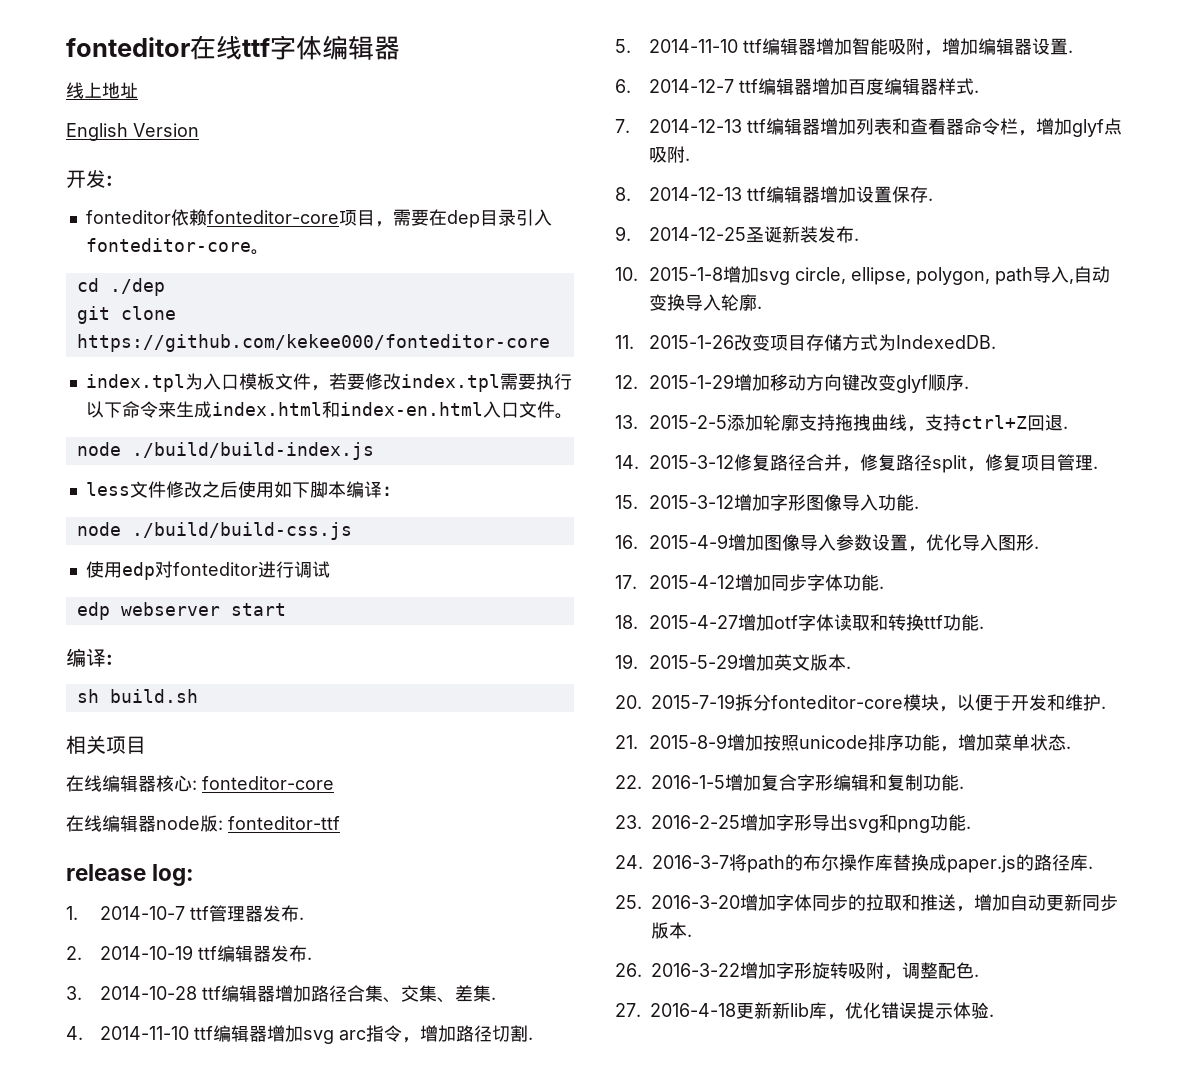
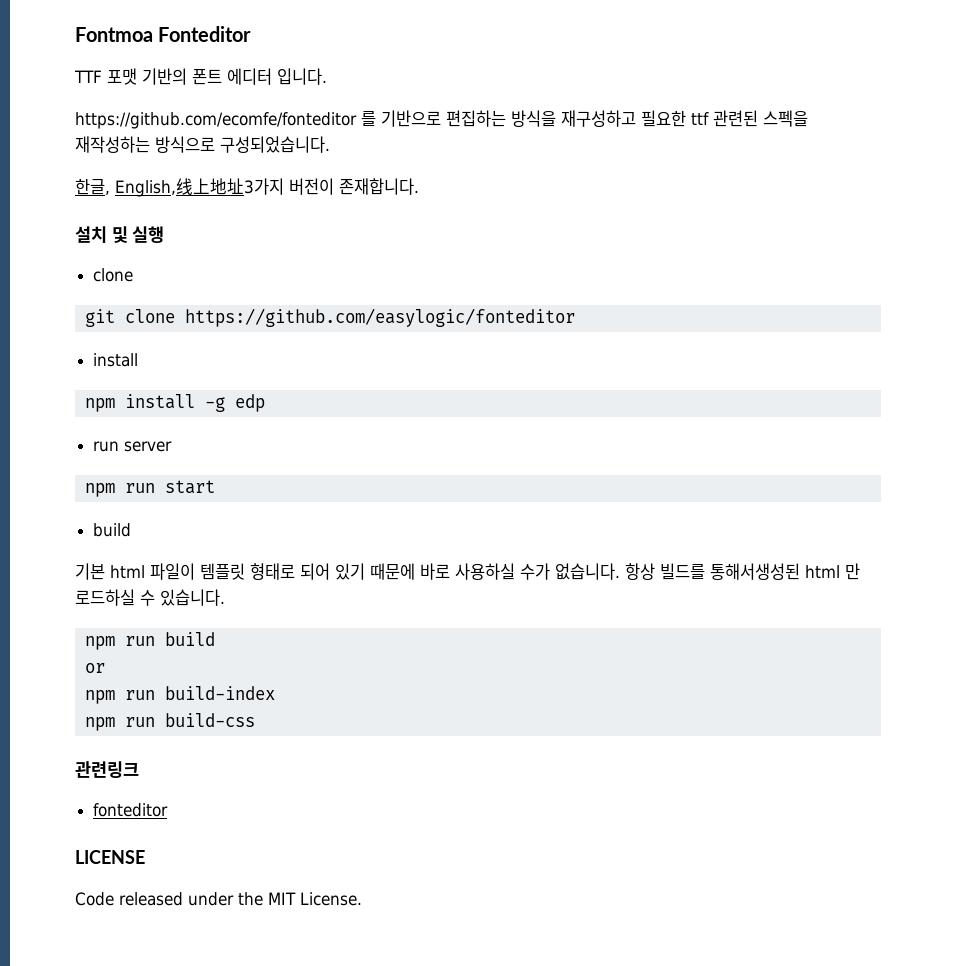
- fonteditor在线ttf字体编辑器
- 线上地址
- English Version
- 开发:
- fonteditor依赖fonteditor-core项目，需要在dep目录引入fonteditor-core。
- cd ./dep
- git clone https://github.com/kekee000/fonteditor-core
- index.tpl为入口模板文件，若要修改index.tpl需要执行以下命令来生成index.html和index-en.html入口文件。
- node ./build/build-index.js
- less文件修改之后使用如下脚本编译：
- node ./build/build-css.js
- 使用edp对fonteditor进行调试
- edp webserver start
- 编译:
- sh build.sh
- 相关项目
- 在线编辑器核心: fonteditor-core
- 在线编辑器node版: fonteditor-ttf
- release log:
- 1. 2014-10-7 ttf管理器发布.
- 2. 2014-10-19 ttf编辑器发布.
- 3. 2014-10-28 ttf编辑器增加路径合集、交集、差集.
- 4. 2014-11-10 ttf编辑器增加svg arc指令，增加路径切割.
- 5. 2014-11-10 ttf编辑器增加智能吸附，增加编辑器设置.
- 6. 2014-12-7 ttf编辑器增加百度编辑器样式.
- 7. 2014-12-13 ttf编辑器增加列表和查看器命令栏，增加glyf点吸附.
- 8. 2014-12-13 ttf编辑器增加设置保存.
- 9. 2014-12-25圣诞新装发布.
- 10. 2015-1-8增加svg circle, ellipse, polygon, path导入,自动变换导入轮廓.
- 11. 2015-1-26改变项目存储方式为IndexedDB.
- 12. 2015-1-29增加移动方向键改变glyf顺序.
- 13. 2015-2-5添加轮廓支持拖拽曲线，支持ctrl+Z回退.
- 14. 2015-3-12修复路径合并，修复路径split，修复项目管理.
- 15. 2015-3-12增加字形图像导入功能.
- 16. 2015-4-9增加图像导入参数设置，优化导入图形.
- 17. 2015-4-12增加同步字体功能.
- 18. 2015-4-27增加otf字体读取和转换ttf功能.
- 19. 2015-5-29增加英文版本.
- 20. 2015-7-19拆分fonteditor-core模块，以便于开发和维护.
- 21. 2015-8-9增加按照unicode排序功能，增加菜单状态.
- 22. 2016-1-5增加复合字形编辑和复制功能.
- 23. 2016-2-25增加字形导出svg和png功能.
- 24. 2016-3-7将path的布尔操作库替换成paper.js的路径库.
- 25. 2016-3-20增加字体同步的拉取和推送，增加自动更新同步版本.
- 26. 2016-3-22增加字形旋转吸附，调整配色.
- 27. 2016-4-18更新新lib库，优化错误提示体验.
+ Fontmoa Fonteditor
+ TTF 포맷 기반의 폰트 에디터 입니다.
+ https://github.com/ecomfe/fonteditor 를 기반으로 편집하는 방식을 재구성하고 필요한 ttf 관련된 스펙을 재작성하는 방식으로 구성되었습니다.
+ 한글, English,线上地址3가지 버전이 존재합니다.
+ 설치 및 실행
+ clone
+ git clone https://github.com/easylogic/fonteditor
+ install
+ npm install -g edp
+ run server
+ npm run start
+ build
+ 기본 html 파일이 템플릿 형태로 되어 있기 때문에 바로 사용하실 수가 없습니다. 항상 빌드를 통해서생성된 html 만 로드하실 수 있습니다.
+ npm run build
+ or
+ npm run build-index
+ npm run build-css
+ 관련링크
+ fonteditor
+ LICENSE
+ Code released under the MIT License.

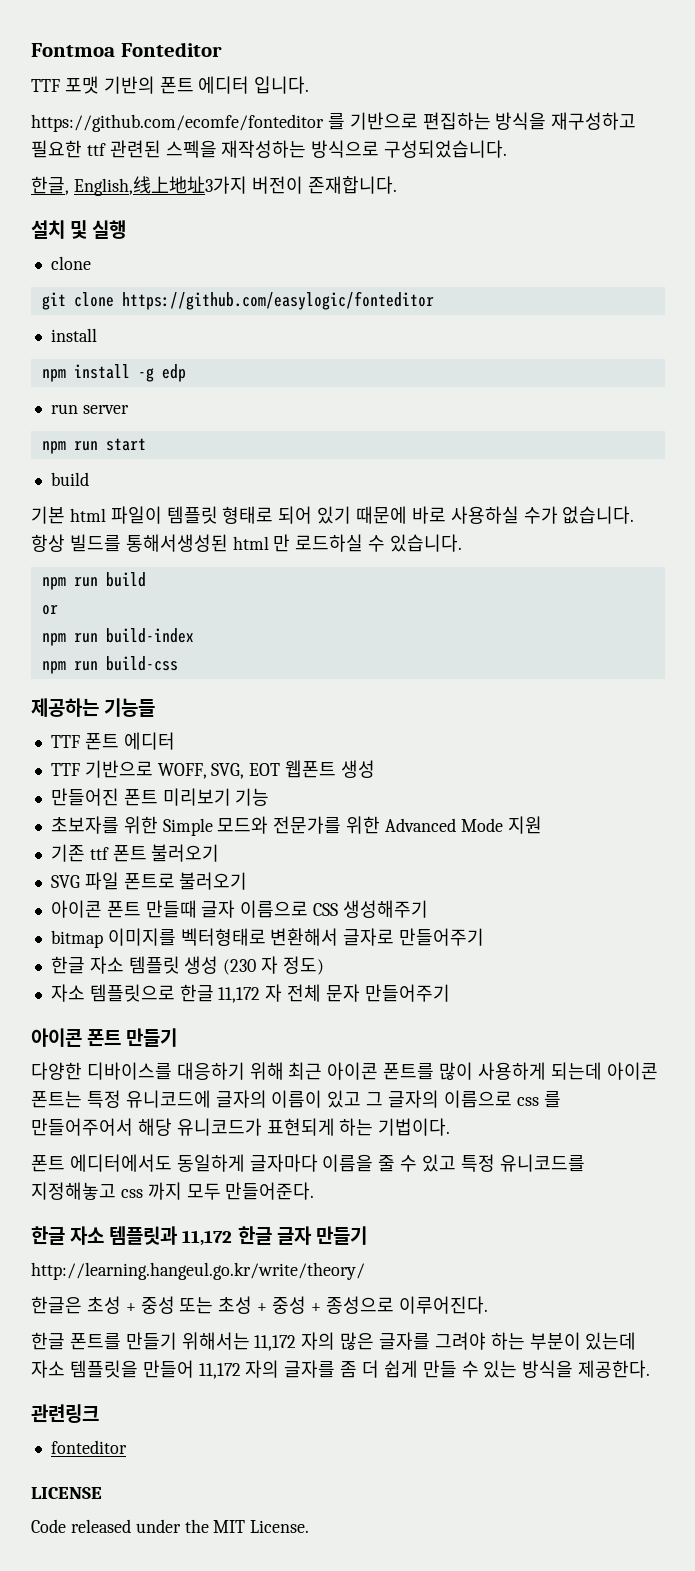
+ 제공하는 기능들
+ TTF 폰트 에디터
+ TTF 기반으로 WOFF, SVG, EOT 웹폰트 생성
+ 만들어진 폰트 미리보기 기능
+ 초보자를 위한 Simple 모드와 전문가를 위한 Advanced Mode 지원
+ 기존 ttf 폰트 불러오기
+ SVG 파일 폰트로 불러오기
+ 아이콘 폰트 만들때 글자 이름으로 CSS 생성해주기
+ bitmap 이미지를 벡터형태로 변환해서 글자로 만들어주기
+ 한글 자소 템플릿 생성 (230 자 정도)
+ 자소 템플릿으로 한글 11,172 자 전체 문자 만들어주기
+ 아이콘 폰트 만들기
+ 다양한 디바이스를 대응하기 위해 최근 아이콘 폰트를 많이 사용하게 되는데 아이콘 폰트는 특정 유니코드에 글자의 이름이 있고 그 글자의 이름으로 css 를 만들어주어서 해당 유니코드가 표현되게 하는 기법이다.
+ 폰트 에디터에서도 동일하게 글자마다 이름을 줄 수 있고 특정 유니코드를 지정해놓고 css 까지 모두 만들어준다.
+ 한글 자소 템플릿과 11,172 한글 글자 만들기
+ http://learning.hangeul.go.kr/write/theory/
+ 한글은 초성 + 중성 또는 초성 + 중성 + 종성으로 이루어진다.
+ 한글 폰트를 만들기 위해서는 11,172 자의 많은 글자를 그려야 하는 부분이 있는데 자소 템플릿을 만들어 11,172 자의 글자를 좀 더 쉽게 만들 수 있는 방식을 제공한다.

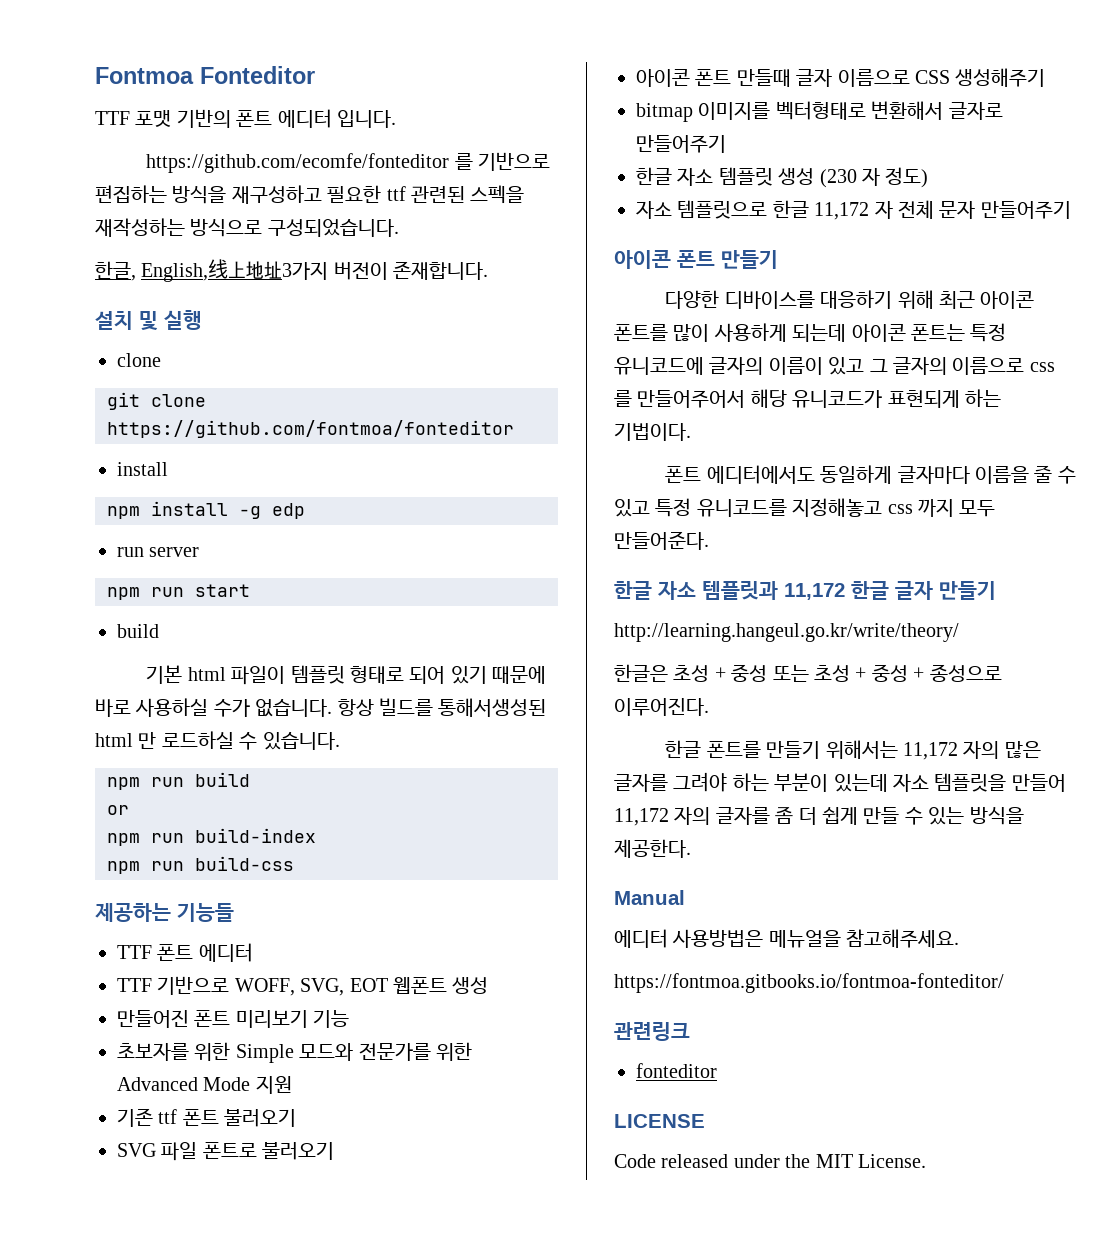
- git clone https://github.com/easylogic/fonteditor
+ git clone https://github.com/fontmoa/fonteditor
+ Manual
+ 에디터 사용방법은 메뉴얼을 참고해주세요.
+ https://fontmoa.gitbooks.io/fontmoa-fonteditor/

